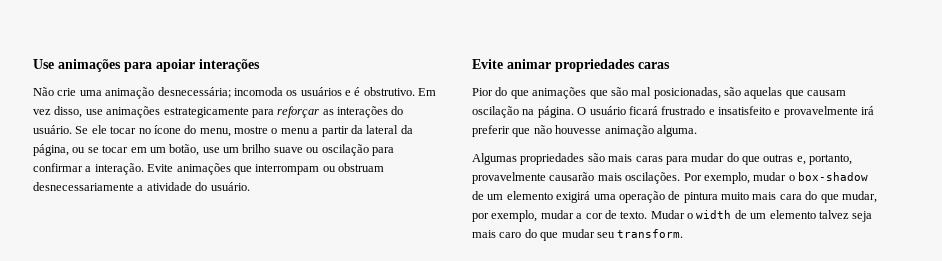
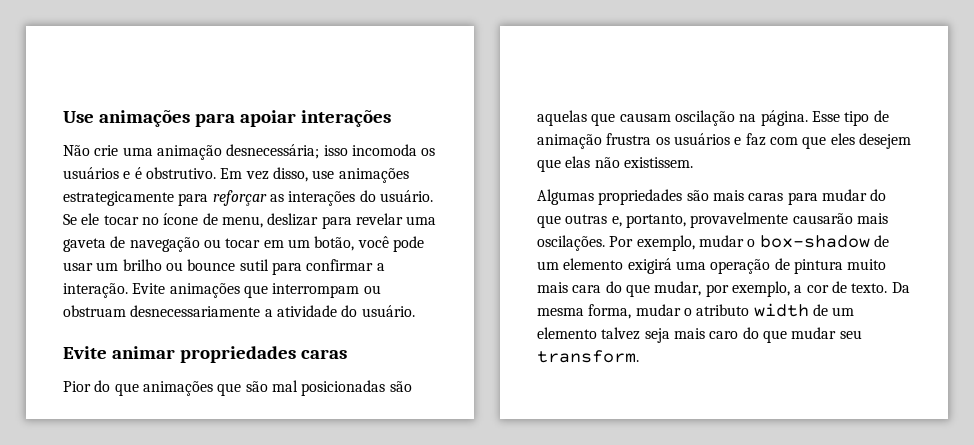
- Não crie uma animação desnecessária; incomoda os usuários e é obstrutivo.
+ Não crie uma animação desnecessária; isso incomoda os usuários e é obstrutivo.
- Se ele tocar no ícone do menu, mostre o menu a partir da lateral da página, ou se tocar em um botão, use um brilho suave ou oscilação para confirmar a interação.
+ Se ele tocar no ícone de menu, deslizar para revelar uma gaveta de navegação ou tocar em um botão, você pode usar um brilho ou bounce sutil para confirmar a interação.
- Pior do que animações que são mal posicionadas, são aquelas que causam oscilação na página.
+ Pior do que animações que são mal posicionadas são aquelas que causam oscilação na página.
- O usuário ficará frustrado e insatisfeito e provavelmente irá preferir que não houvesse animação alguma.
+ Esse tipo de animação frustra os usuários e faz com que eles desejem que elas não existissem.
- Por exemplo, mudar o box-shadow de um elemento exigirá uma operação de pintura muito mais cara do que mudar, por exemplo, mudar a cor de texto.
+ Por exemplo, mudar o box-shadow de um elemento exigirá uma operação de pintura muito mais cara do que mudar, por exemplo, a cor de texto.
- Mudar o width de um elemento talvez seja mais caro do que mudar seu transform.
+ Da mesma forma, mudar o atributo width de um elemento talvez seja mais caro do que mudar seu transform.

